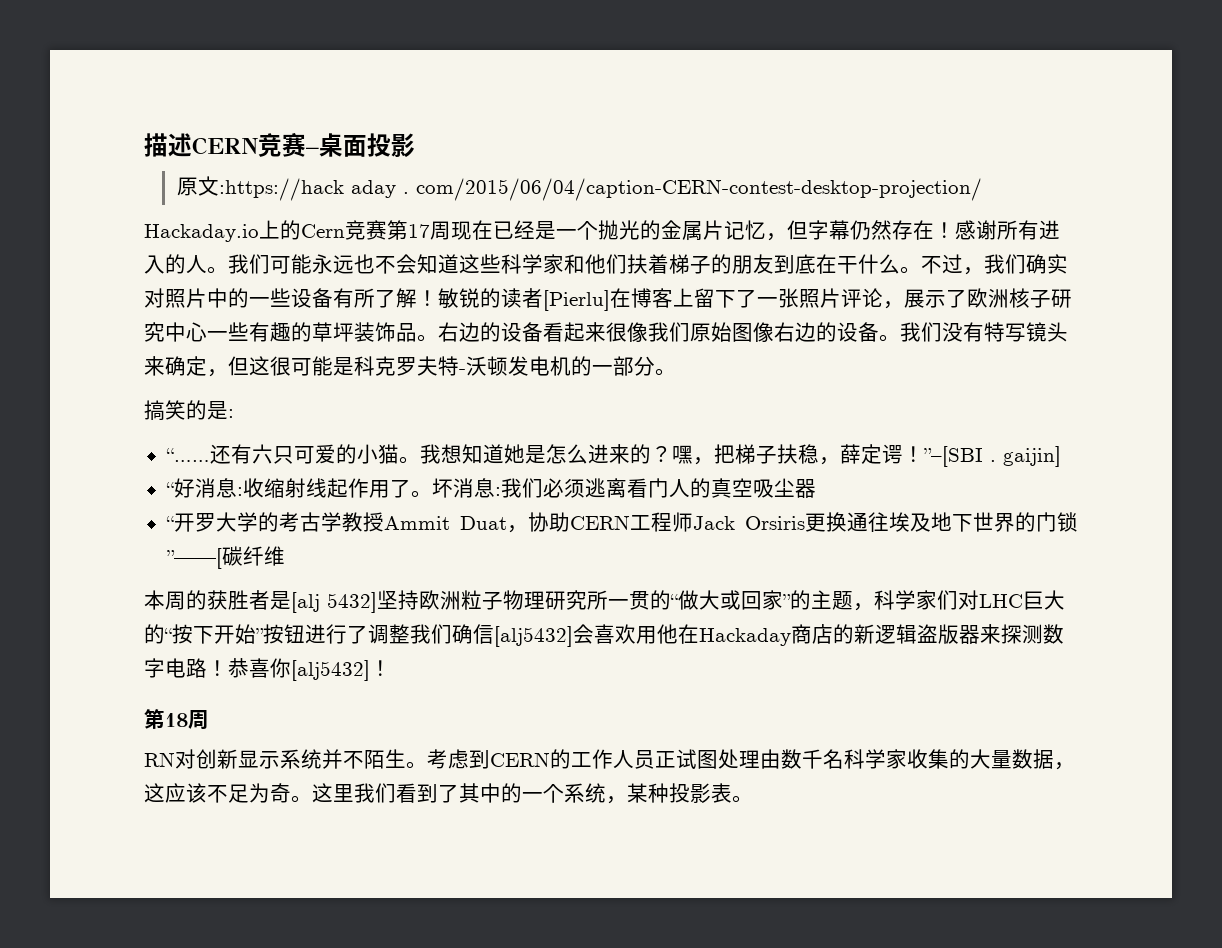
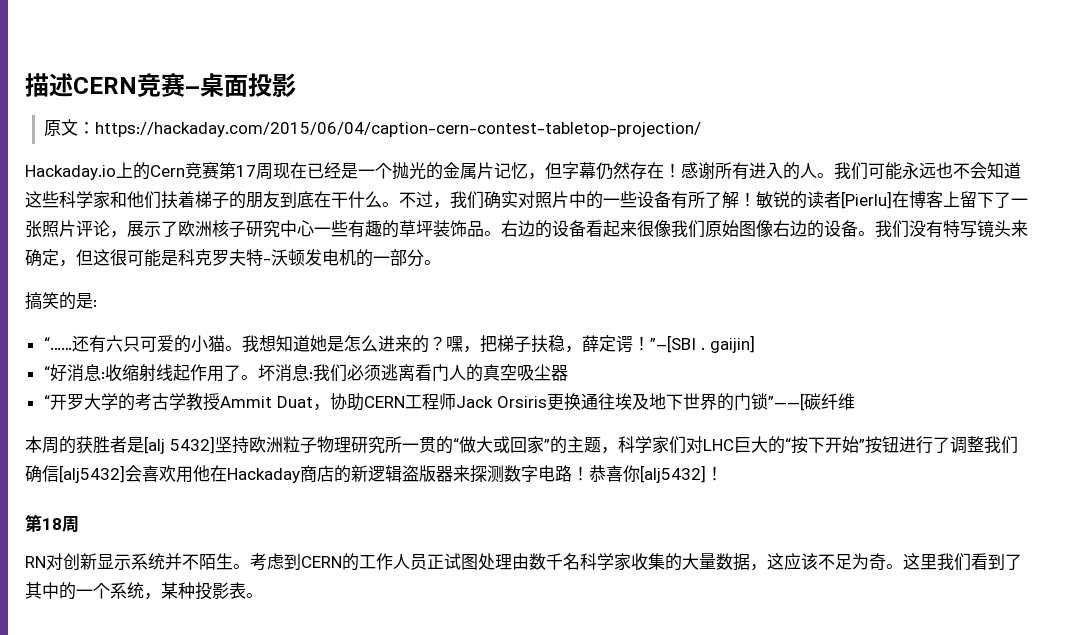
- 原文:https://hack aday . com/2015/06/04/caption-CERN-contest-desktop-projection/
+ 原文：https://hackaday.com/2015/06/04/caption-cern-contest-tabletop-projection/

